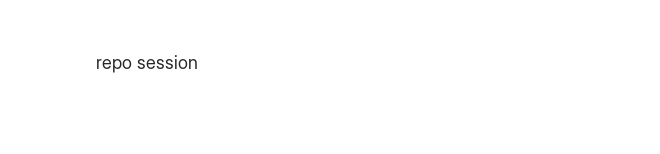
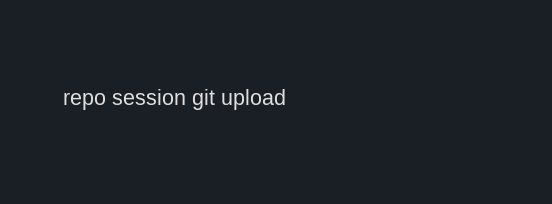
- repo session
+ repo session git upload

